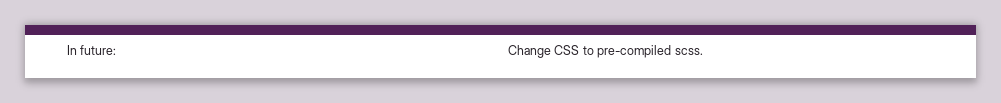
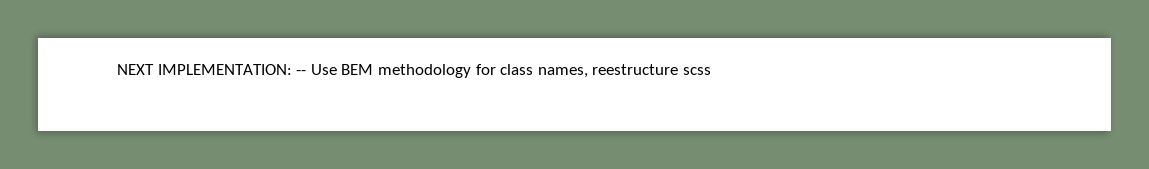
- In future:
- Change CSS to pre-compiled scss.
+ NEXT IMPLEMENTATION: -- Use BEM methodology for class names, reestructure scss

